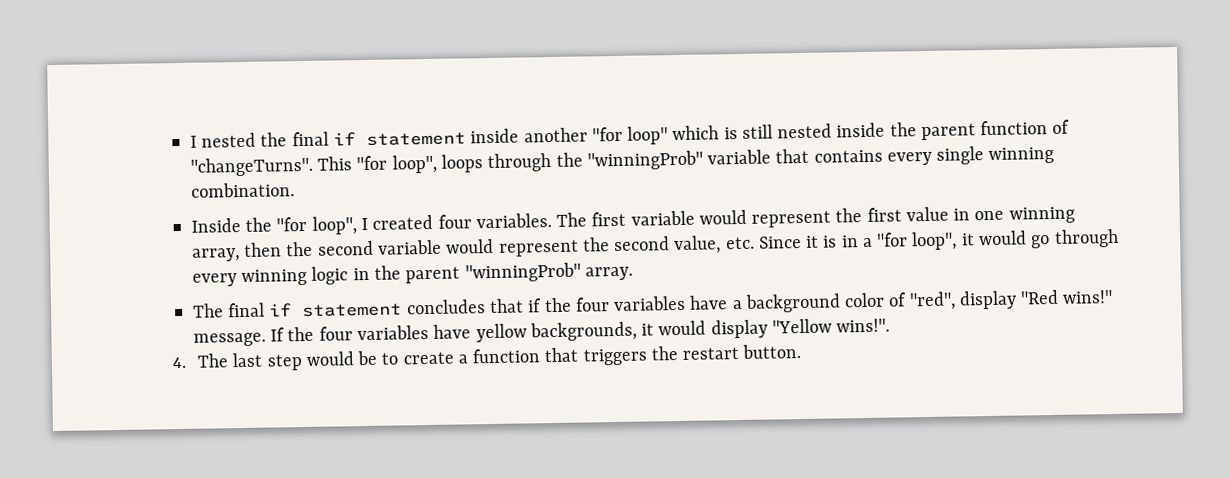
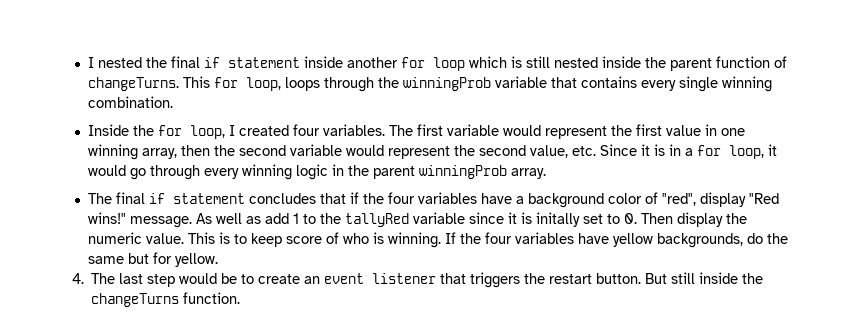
- I nested the final if statement inside another "for loop" which is still nested inside the parent function of "changeTurns". This "for loop", loops through the "winningProb" variable that contains every single winning combination.
+ I nested the final if statement inside another for loop which is still nested inside the parent function of changeTurns. This for loop, loops through the winningProb variable that contains every single winning combination.
- Inside the "for loop", I created four variables.
+ Inside the for loop, I created four variables.
- The first variable would represent the first value in one winning array, then the second variable would represent the second value, etc. Since it is in a "for loop", it would go through every winning logic in the parent "winningProb" array.
+ The first variable would represent the first value in one winning array, then the second variable would represent the second value, etc. Since it is in a for loop, it would go through every winning logic in the parent winningProb array.
+ As well as add 1 to the tallyRed variable since it is initally set to 0. Then display the numeric value. This is to keep score of who is winning.
- If the four variables have yellow backgrounds, it would display "Yellow wins!".
+ If the four variables have yellow backgrounds, do the same but for yellow.
- 4. The last step would be to create a function that triggers the restart button.
+ 4. The last step would be to create an event listener that triggers the restart button.
+ But still inside the changeTurns function.

